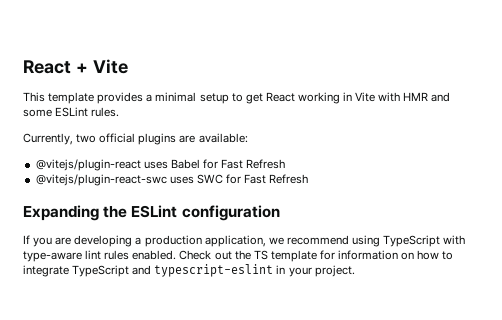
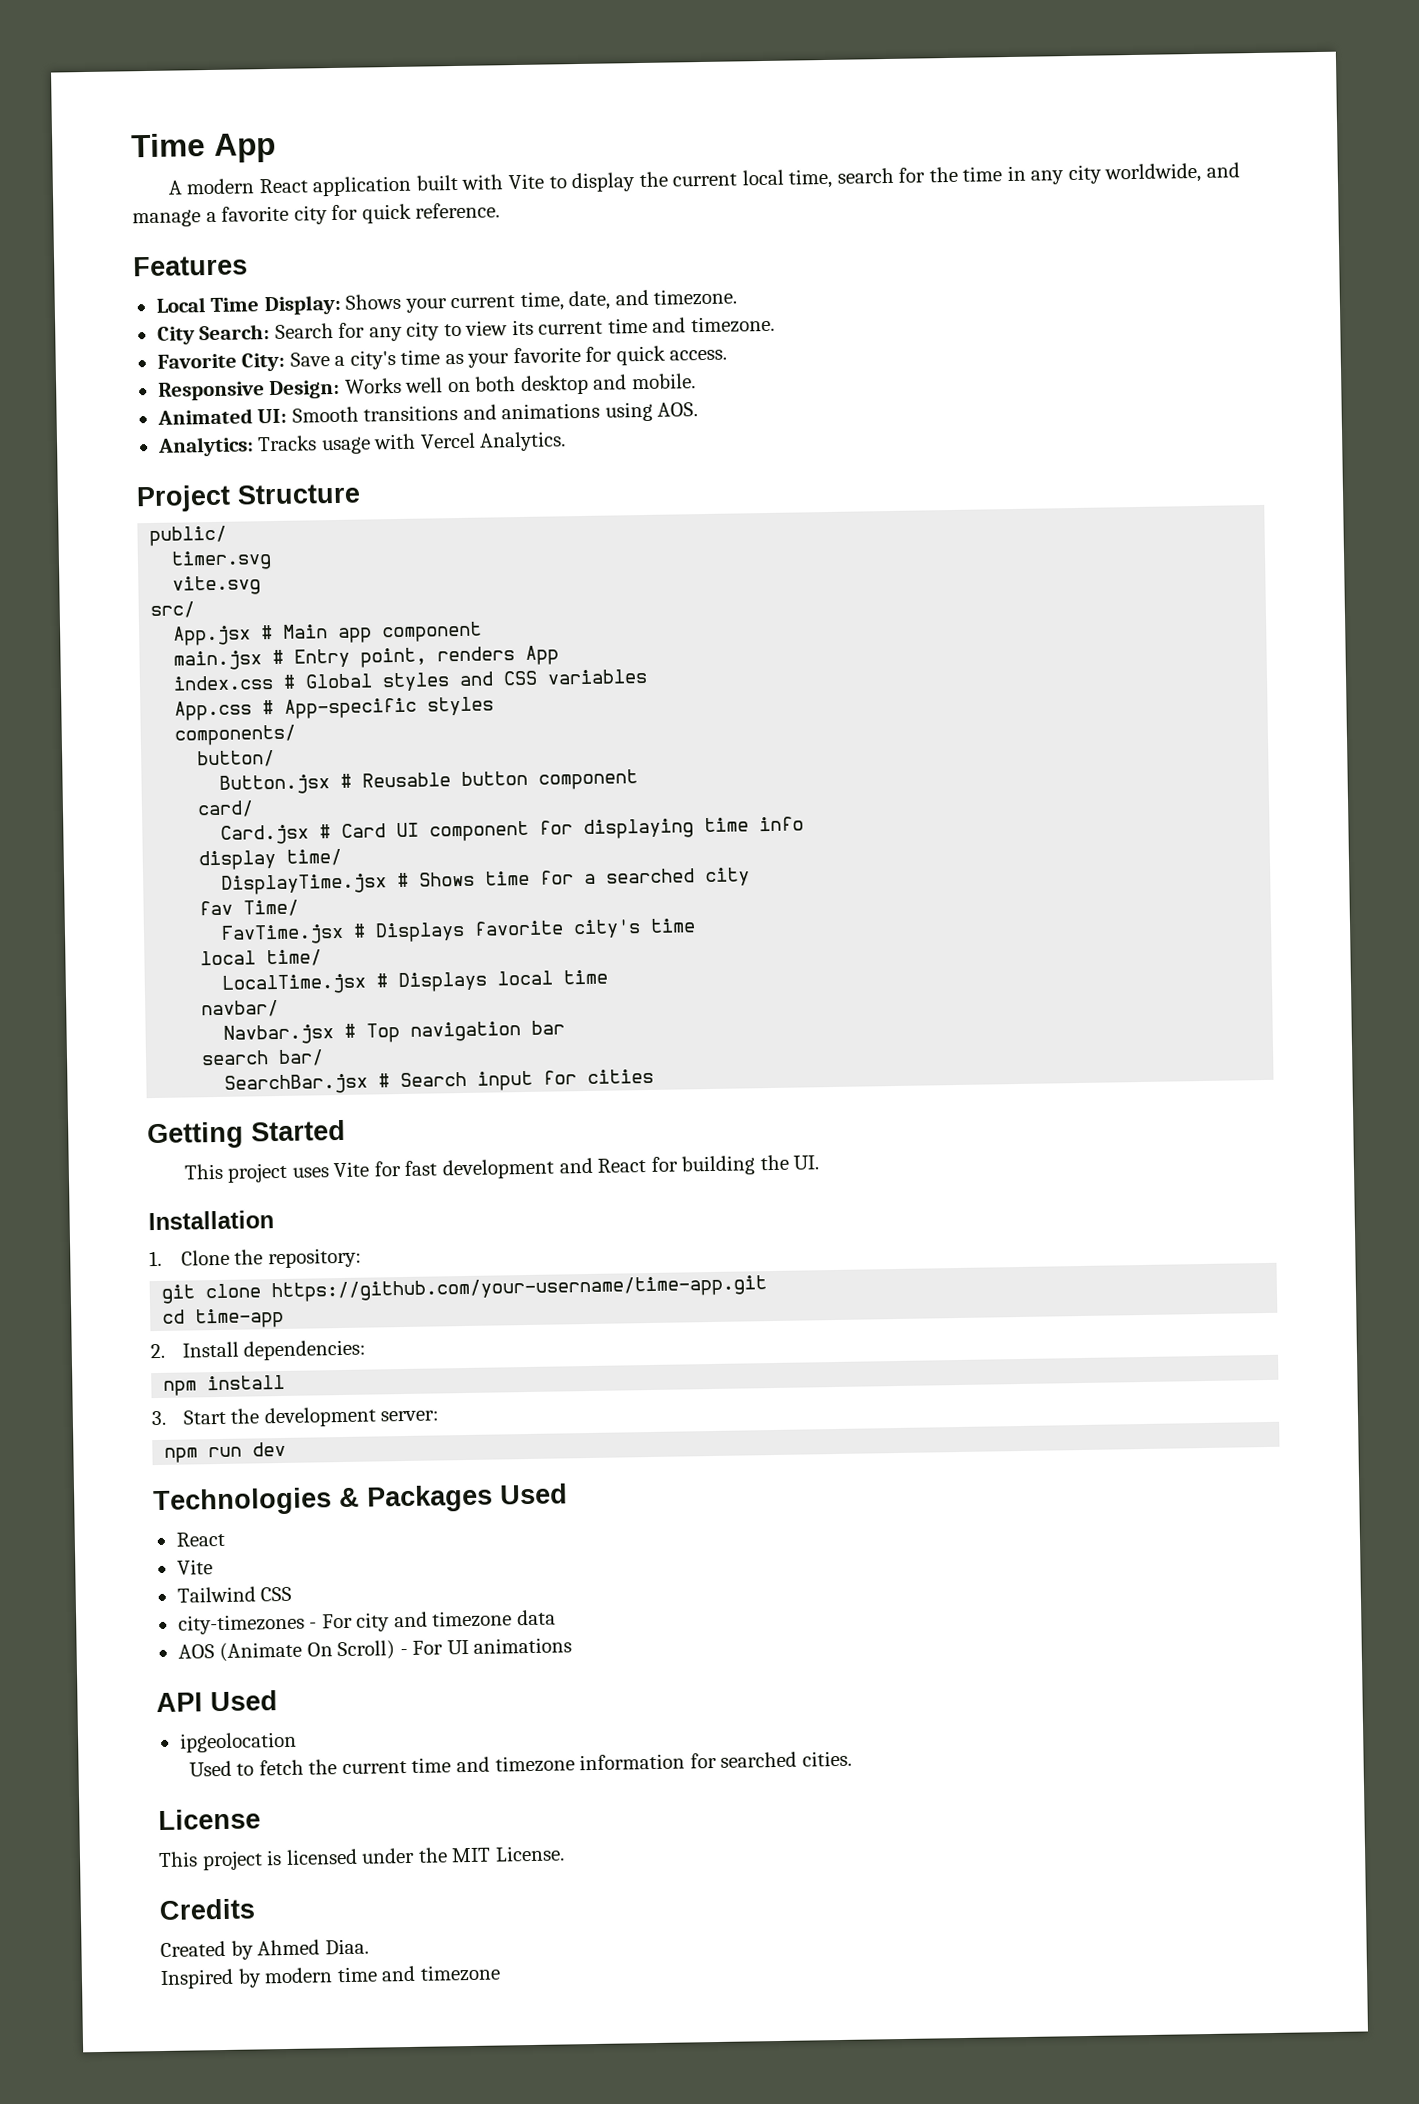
- React + Vite
- This template provides a minimal setup to get React working in Vite with HMR and some ESLint rules.
- Currently, two official plugins are available:
- @vitejs/plugin-react uses Babel for Fast Refresh
- @vitejs/plugin-react-swc uses SWC for Fast Refresh
- Expanding the ESLint configuration
- If you are developing a production application, we recommend using TypeScript with type-aware lint rules enabled. Check out the TS template for information on how to integrate TypeScript and typescript-eslint in your project.
+ Time App
+ A modern React application built with Vite to display the current local time, search for the time in any city worldwide, and manage a favorite city for quick reference.
+ Features
+ Local Time Display: Shows your current time, date, and timezone.
+ City Search: Search for any city to view its current time and timezone.
+ Favorite City: Save a city's time as your favorite for quick access.
+ Responsive Design: Works well on both desktop and mobile.
+ Animated UI: Smooth transitions and animations using AOS.
+ Analytics: Tracks usage with Vercel Analytics.
+ Project Structure
+ public/
+ timer.svg
+ vite.svg
+ src/
+ App.jsx # Main app component
+ main.jsx # Entry point, renders App
+ index.css # Global styles and CSS variables
+ App.css # App-specific styles
+ components/
+ button/
+ Button.jsx # Reusable button component
+ card/
+ Card.jsx # Card UI component for displaying time info
+ display time/
+ DisplayTime.jsx # Shows time for a searched city
+ fav Time/
+ FavTime.jsx # Displays favorite city's time
+ local time/
+ LocalTime.jsx # Displays local time
+ navbar/
+ Navbar.jsx # Top navigation bar
+ search bar/
+ SearchBar.jsx # Search input for cities
+ Getting Started
+ This project uses Vite for fast development and React for building the UI.
+ Installation
+ 1. Clone the repository:
+ git clone https://github.com/your-username/time-app.git
+ cd time-app
+ 2. Install dependencies:
+ npm install
+ 3. Start the development server:
+ npm run dev
+ Technologies & Packages Used
+ React
+ Vite
+ Tailwind CSS
+ city-timezones - For city and timezone data
+ AOS (Animate On Scroll) - For UI animations
+ API Used
+ ipgeolocation
+ Used to fetch the current time and timezone information for searched cities.
+ License
+ This project is licensed under the MIT License.
+ Credits
+ Created by Ahmed Diaa.
+ Inspired by modern time and timezone

